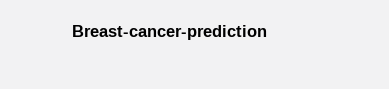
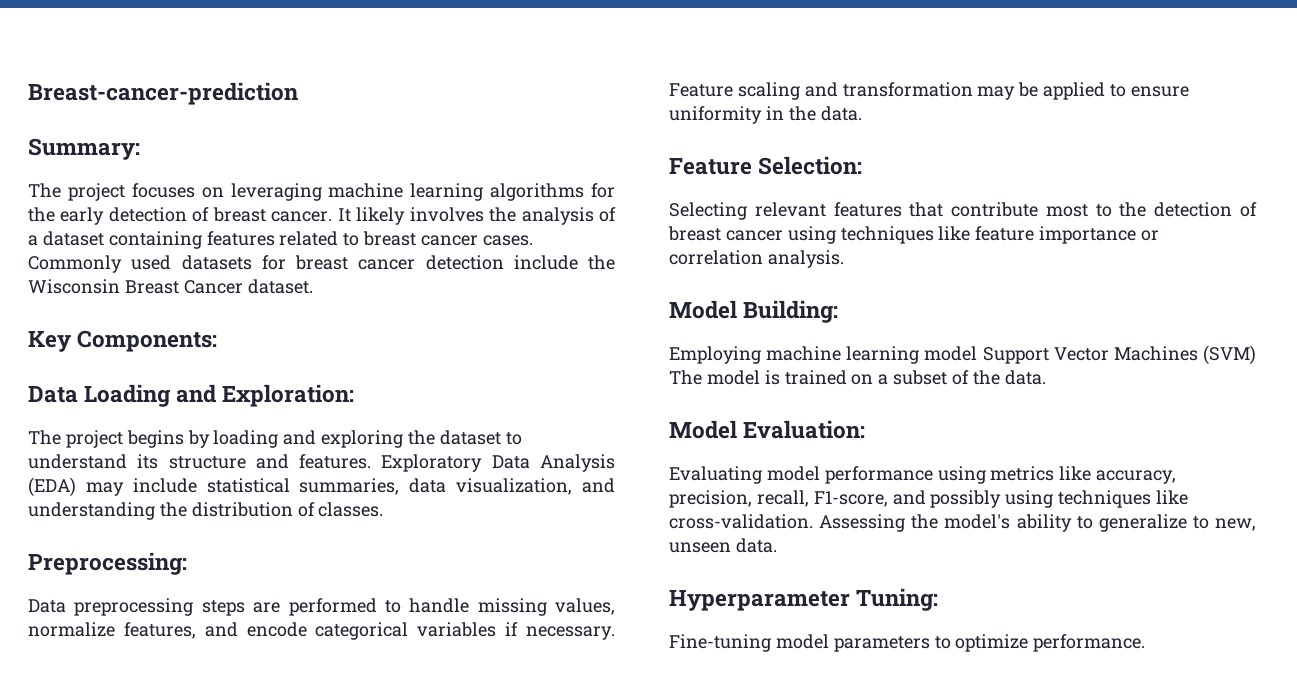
+ Summary:
+ The project focuses on leveraging machine learning algorithms for the early detection of breast cancer. It likely involves the analysis of a dataset containing features related to breast cancer cases. Commonly used datasets for breast cancer detection include the Wisconsin Breast Cancer dataset.
+ Key Components:
+ Data Loading and Exploration:
+ The project begins by loading and exploring the dataset to understand its structure and features. Exploratory Data Analysis (EDA) may include statistical summaries, data visualization, and understanding the distribution of classes.
+ Preprocessing:
+ Data preprocessing steps are performed to handle missing values, normalize features, and encode categorical variables if necessary. Feature scaling and transformation may be applied to ensure uniformity in the data.
+ Feature Selection:
+ Selecting relevant features that contribute most to the detection of breast cancer using techniques like feature importance or correlation analysis.
+ Model Building:
+ Employing machine learning model Support Vector Machines (SVM) The model is trained on a subset of the data.
+ Model Evaluation:
+ Evaluating model performance using metrics like accuracy, precision, recall, F1-score, and possibly using techniques like cross-validation. Assessing the model's ability to generalize to new, unseen data.
+ Hyperparameter Tuning:
+ Fine-tuning model parameters to optimize performance.

